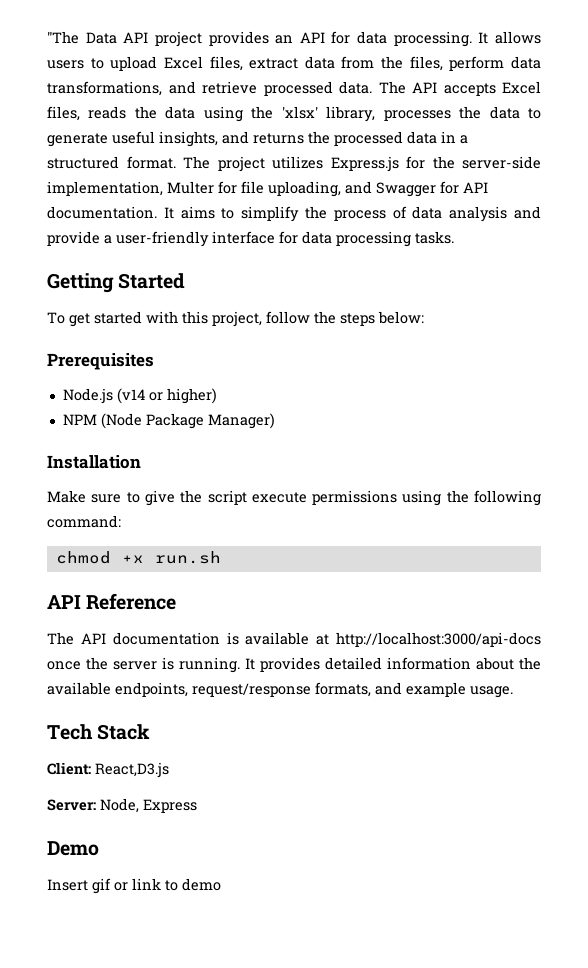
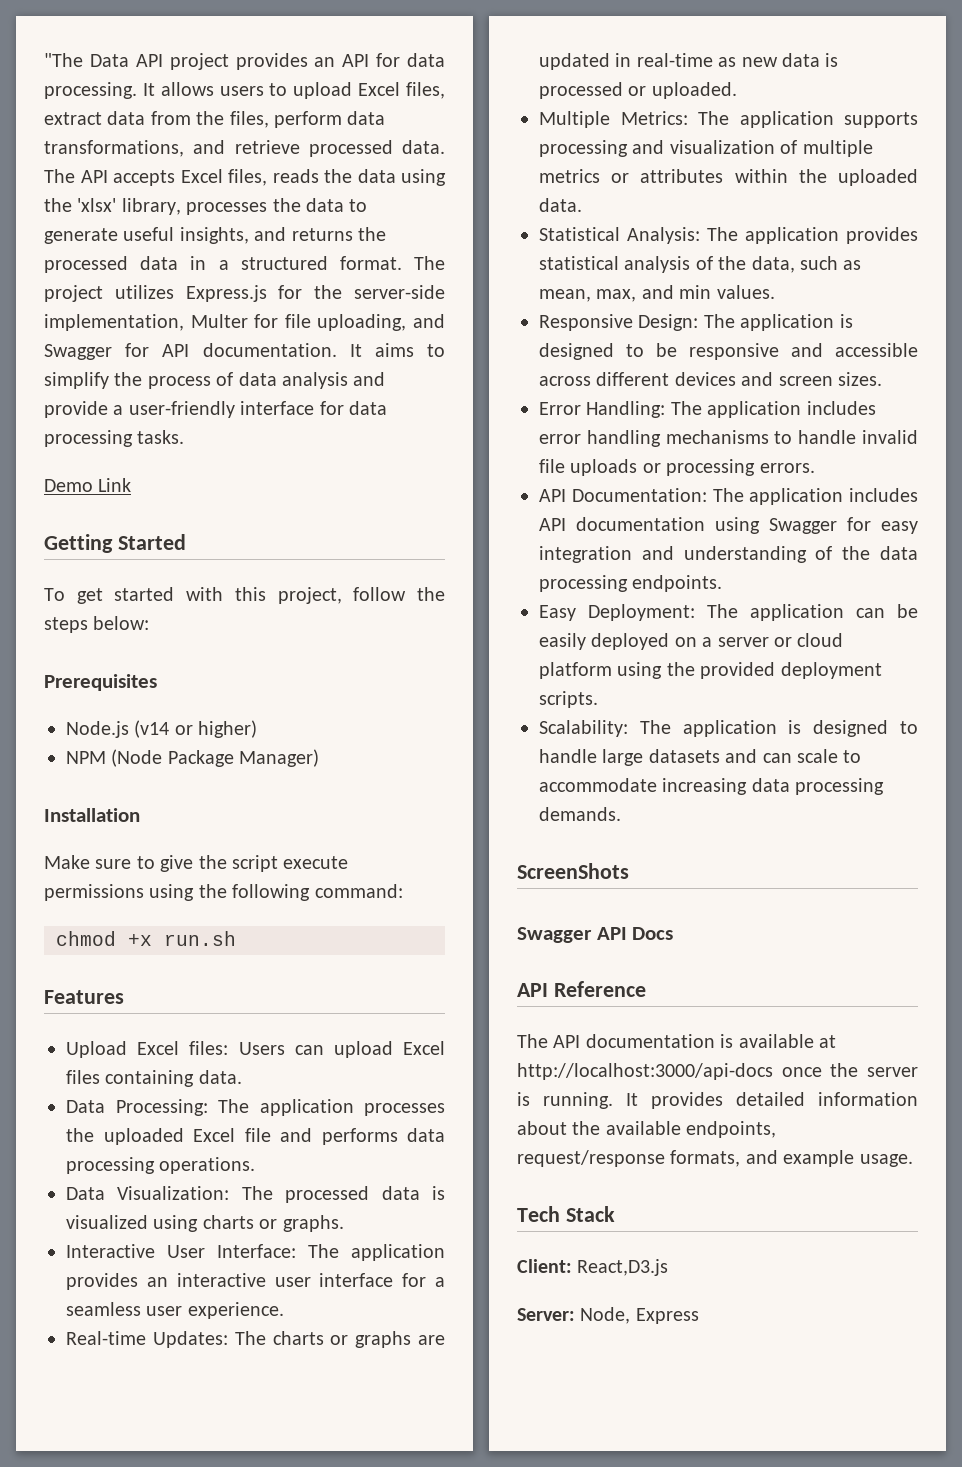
+ Demo Link
+ Features
+ Upload Excel files: Users can upload Excel files containing data.
+ Data Processing: The application processes the uploaded Excel file and performs data processing operations.
+ Data Visualization: The processed data is visualized using charts or graphs.
+ Interactive User Interface: The application provides an interactive user interface for a seamless user experience.
+ Real-time Updates: The charts or graphs are updated in real-time as new data is processed or uploaded.
+ Multiple Metrics: The application supports processing and visualization of multiple metrics or attributes within the uploaded data.
+ Statistical Analysis: The application provides statistical analysis of the data, such as mean, max, and min values.
+ Responsive Design: The application is designed to be responsive and accessible across different devices and screen sizes.
+ Error Handling: The application includes error handling mechanisms to handle invalid file uploads or processing errors.
+ API Documentation: The application includes API documentation using Swagger for easy integration and understanding of the data processing endpoints.
+ Easy Deployment: The application can be easily deployed on a server or cloud platform using the provided deployment scripts.
+ Scalability: The application is designed to handle large datasets and can scale to accommodate increasing data processing demands.
+ ScreenShots
+ Swagger API Docs
- Demo
- Insert gif or link to demo

